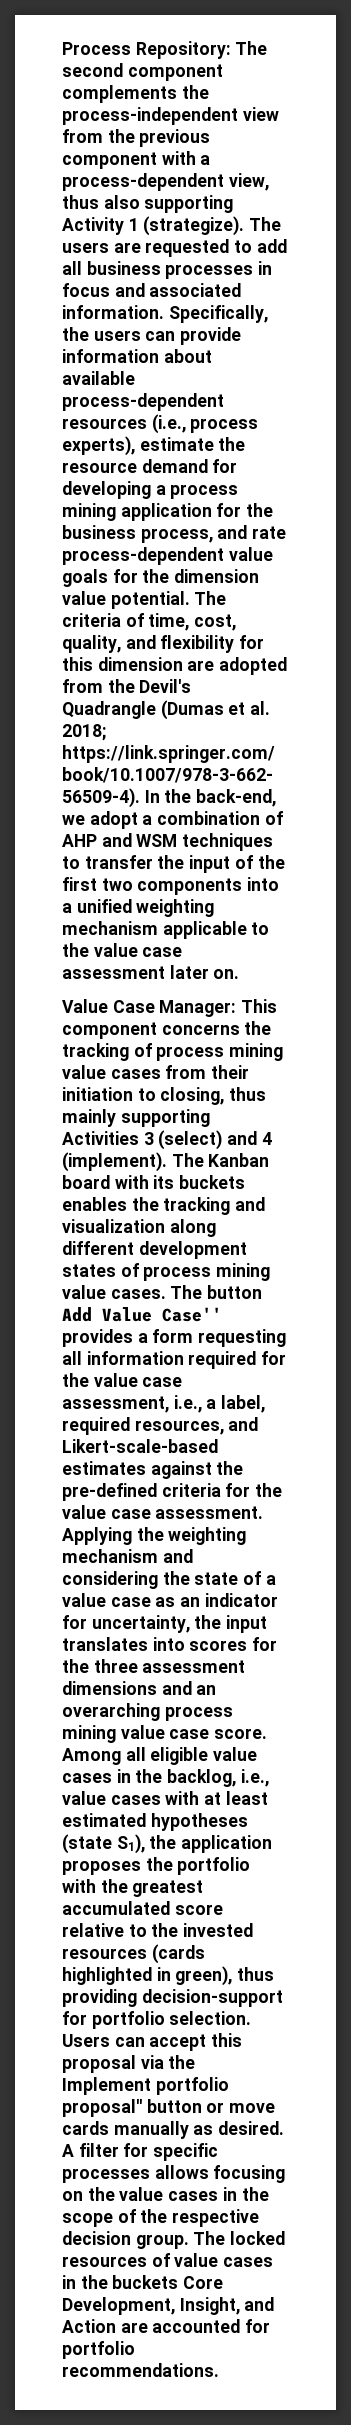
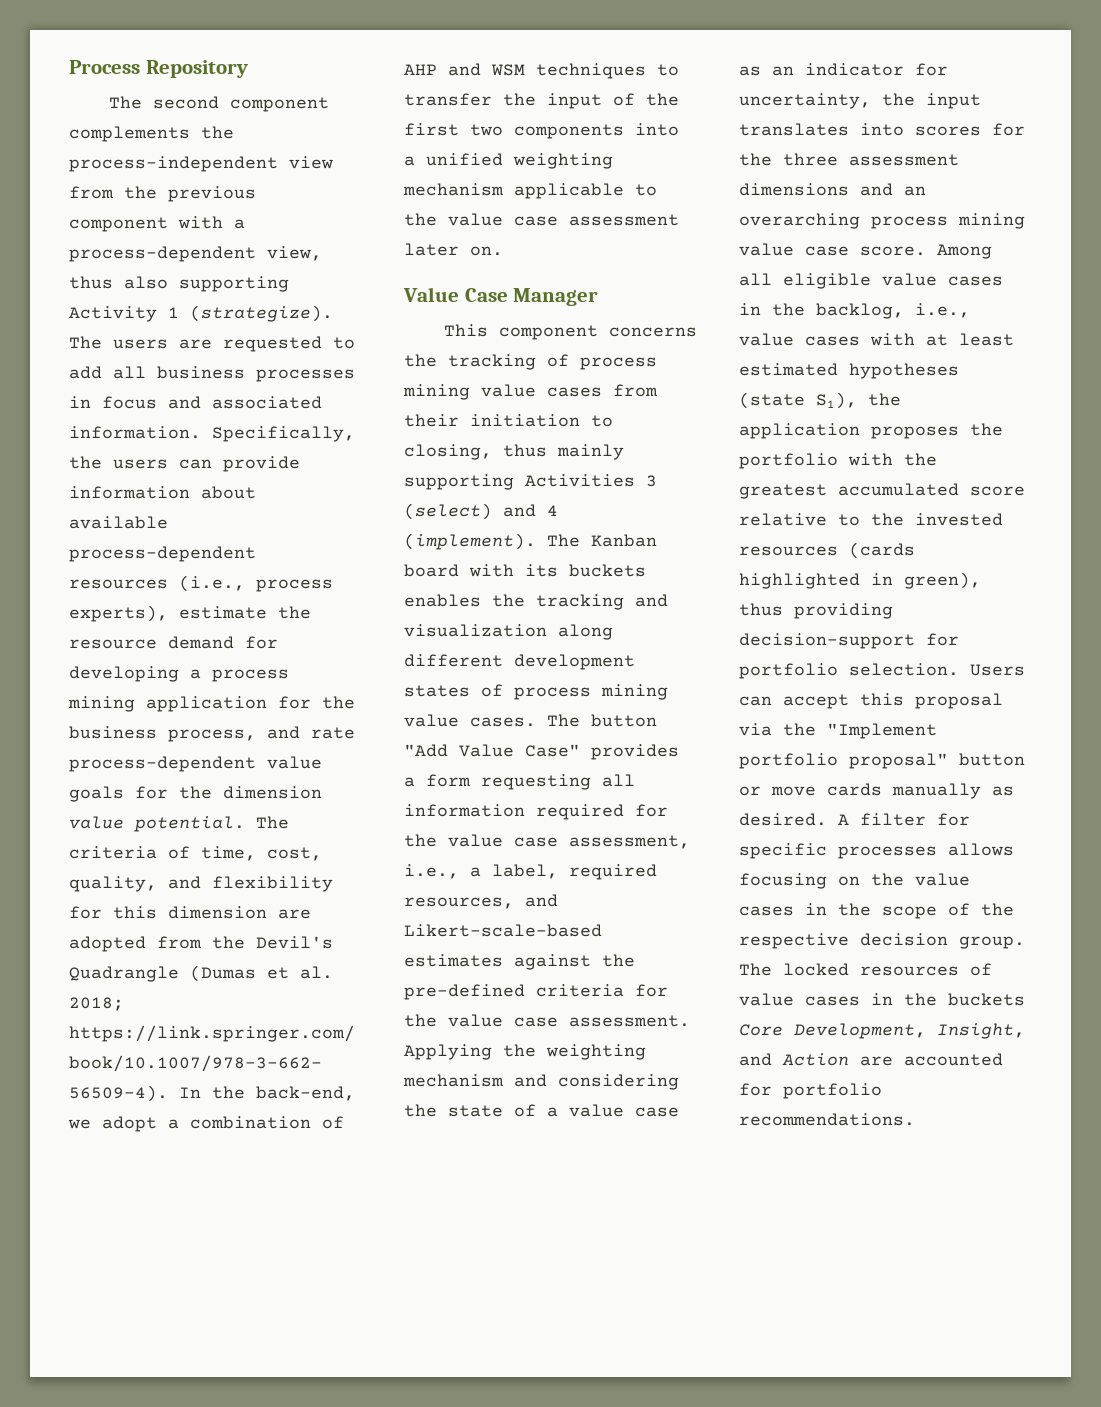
- Process Repository: The second component complements the process-independent view from the previous component with a process-dependent view, thus also supporting Activity 1 (strategize).
+ Process Repository
+ The second component complements the process-independent view from the previous component with a process-dependent view, thus also supporting Activity 1 (strategize).
- Value Case Manager: This component concerns the tracking of process mining value cases from their initiation to closing, thus mainly supporting Activities 3 (select) and 4 (implement).
+ Value Case Manager
+ This component concerns the tracking of process mining value cases from their initiation to closing, thus mainly supporting Activities 3 (select) and 4 (implement).
- The button Add Value Case'' provides a form requesting all information required for the value case assessment, i.e., a label, required resources, and Likert-scale-based estimates against the pre-defined criteria for the value case assessment.
+ The button "Add Value Case" provides a form requesting all information required for the value case assessment, i.e., a label, required resources, and Likert-scale-based estimates against the pre-defined criteria for the value case assessment.
- Users can accept this proposal via the Implement portfolio proposal'' button or move cards manually as desired.
+ Users can accept this proposal via the "Implement portfolio proposal" button or move cards manually as desired.

